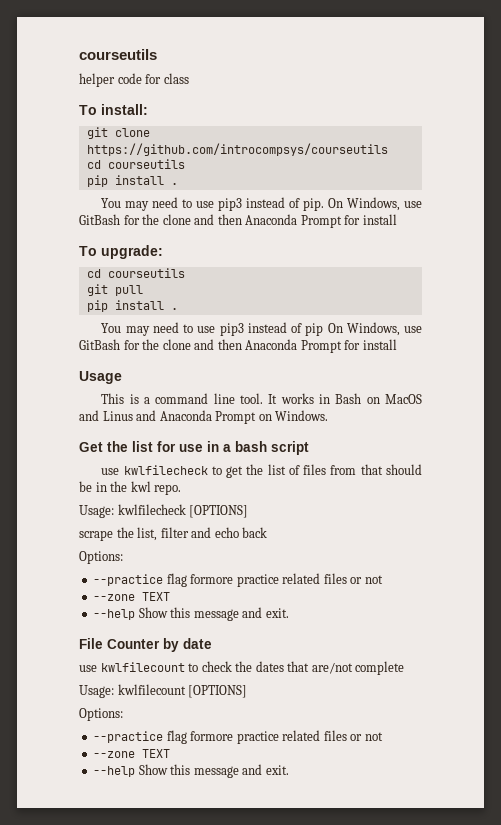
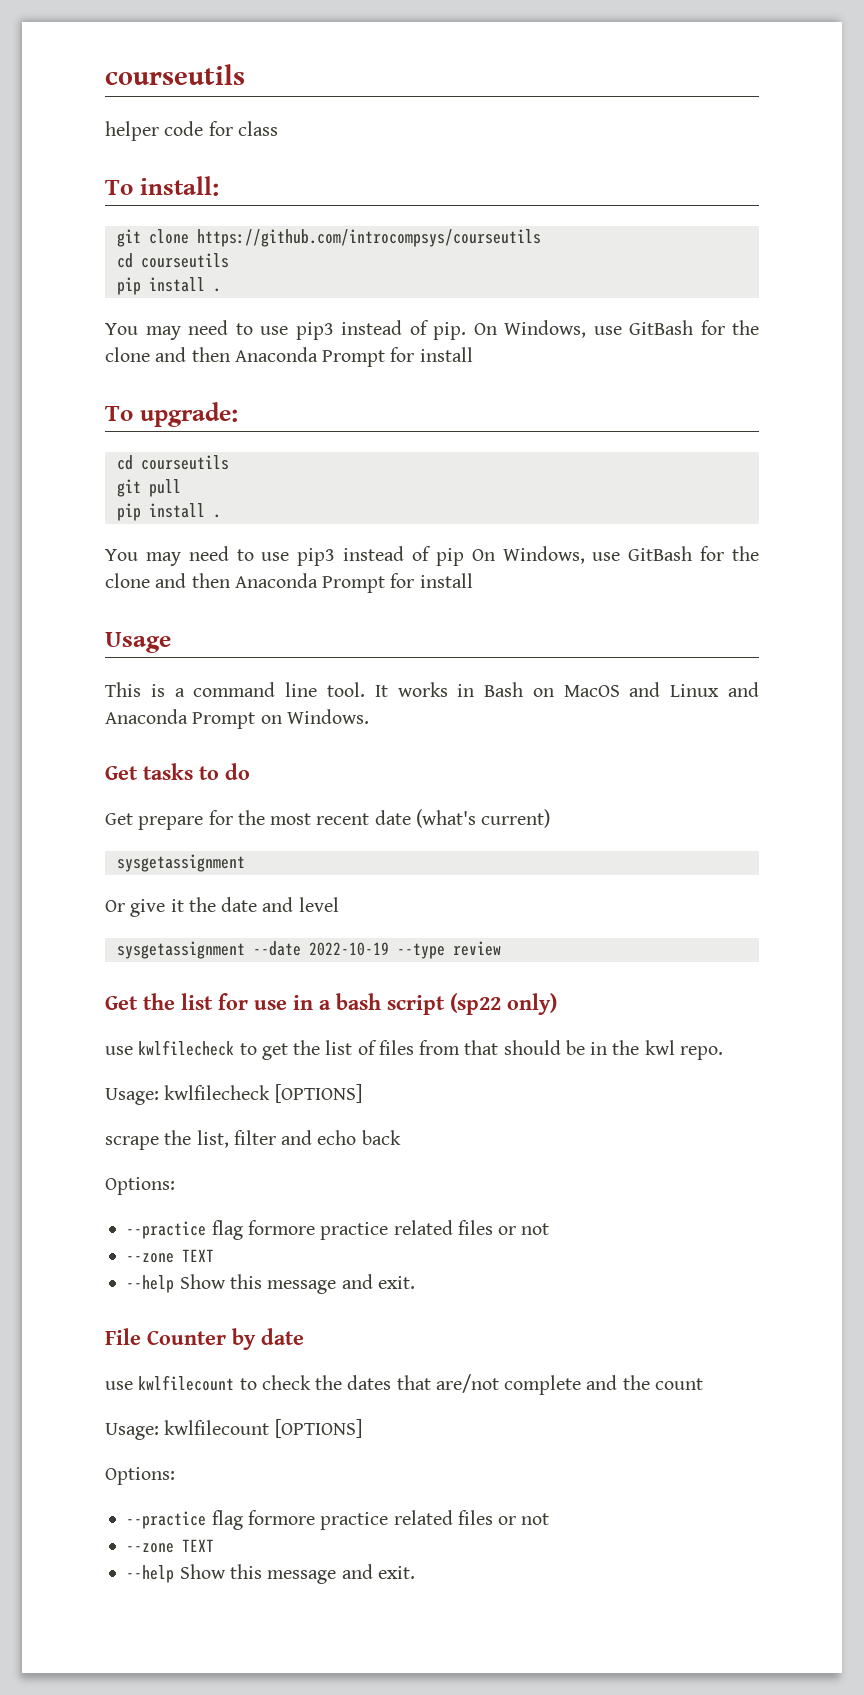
- It works in Bash on MacOS and Linus and Anaconda Prompt on Windows.
+ It works in Bash on MacOS and Linux and Anaconda Prompt on Windows.
+ Get tasks to do
+ Get prepare for the most recent date (what's current)
+ sysgetassignment
+ Or give it the date and level
+ sysgetassignment --date 2022-10-19 --type review
- Get the list for use in a bash script
+ Get the list for use in a bash script (sp22 only)
- use kwlfilecount to check the dates that are/not complete
+ use kwlfilecount to check the dates that are/not complete and the count

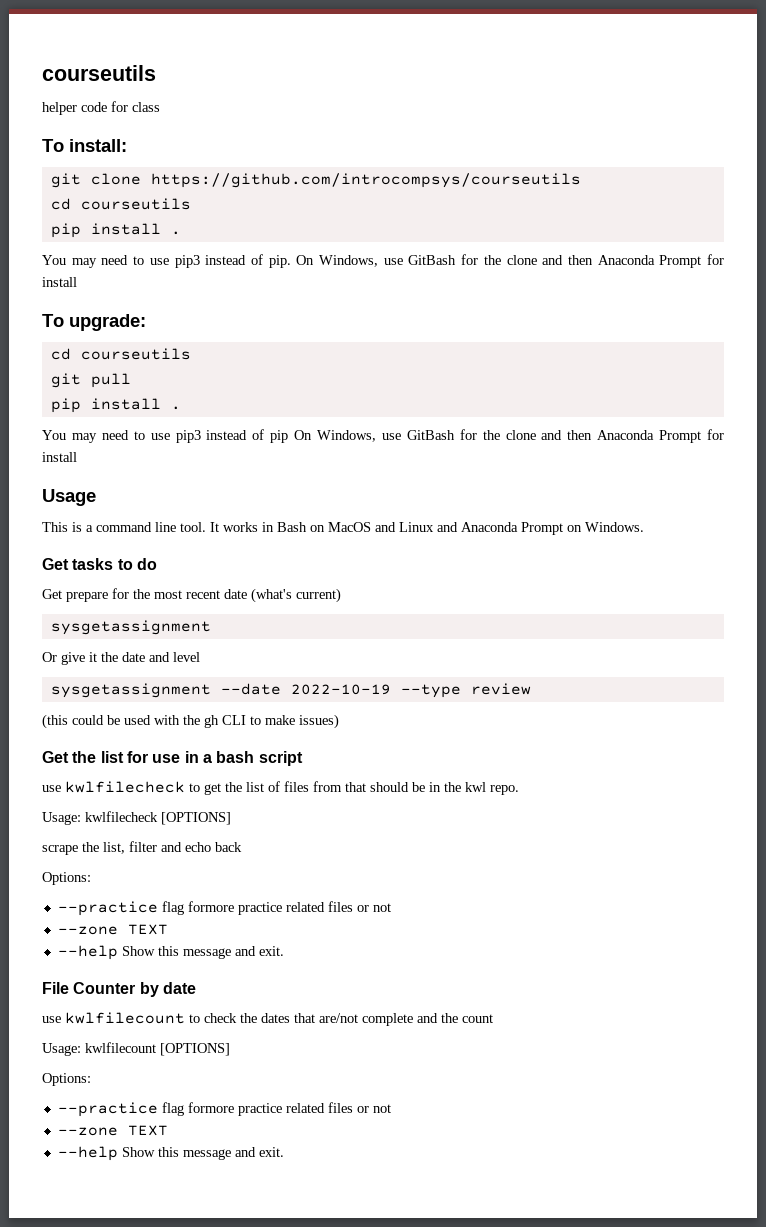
+ (this could be used with the gh CLI to make issues)
- Get the list for use in a bash script (sp22 only)
+ Get the list for use in a bash script

